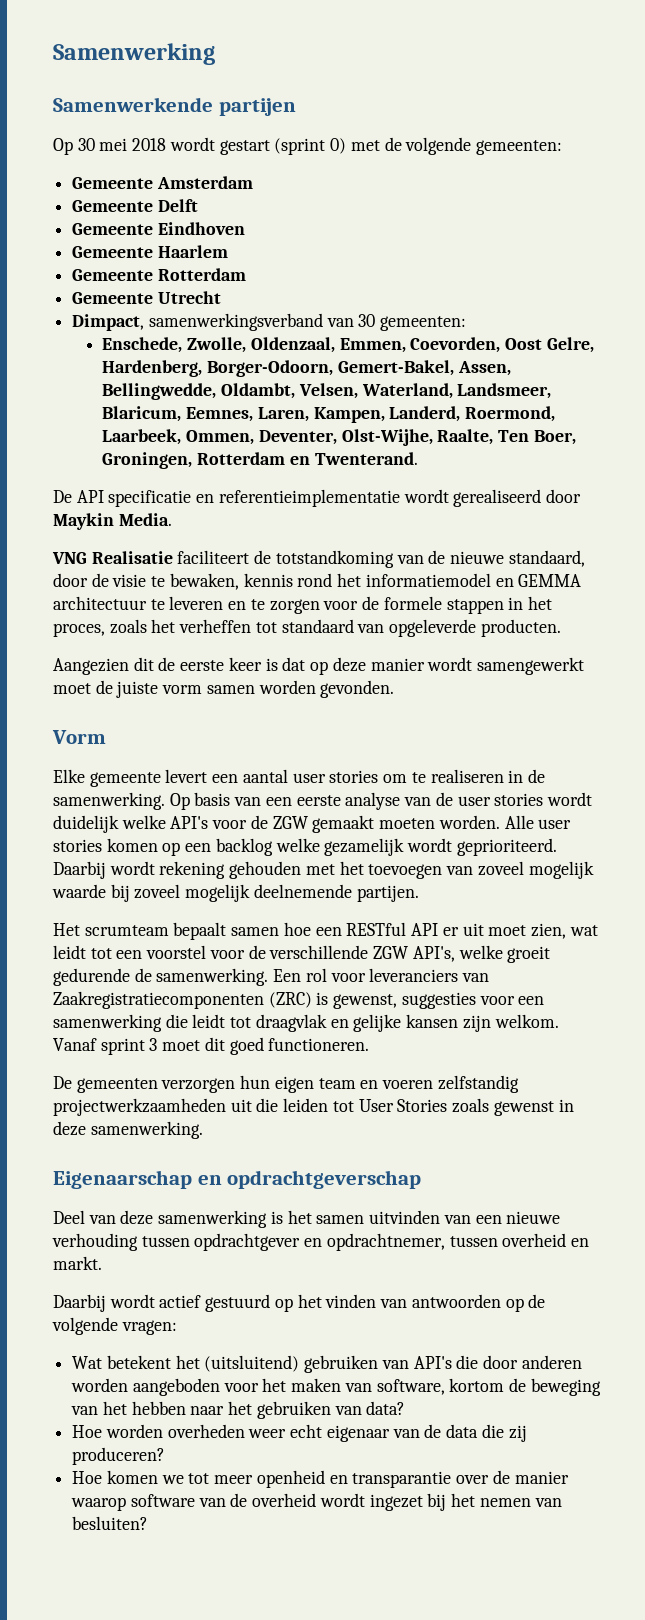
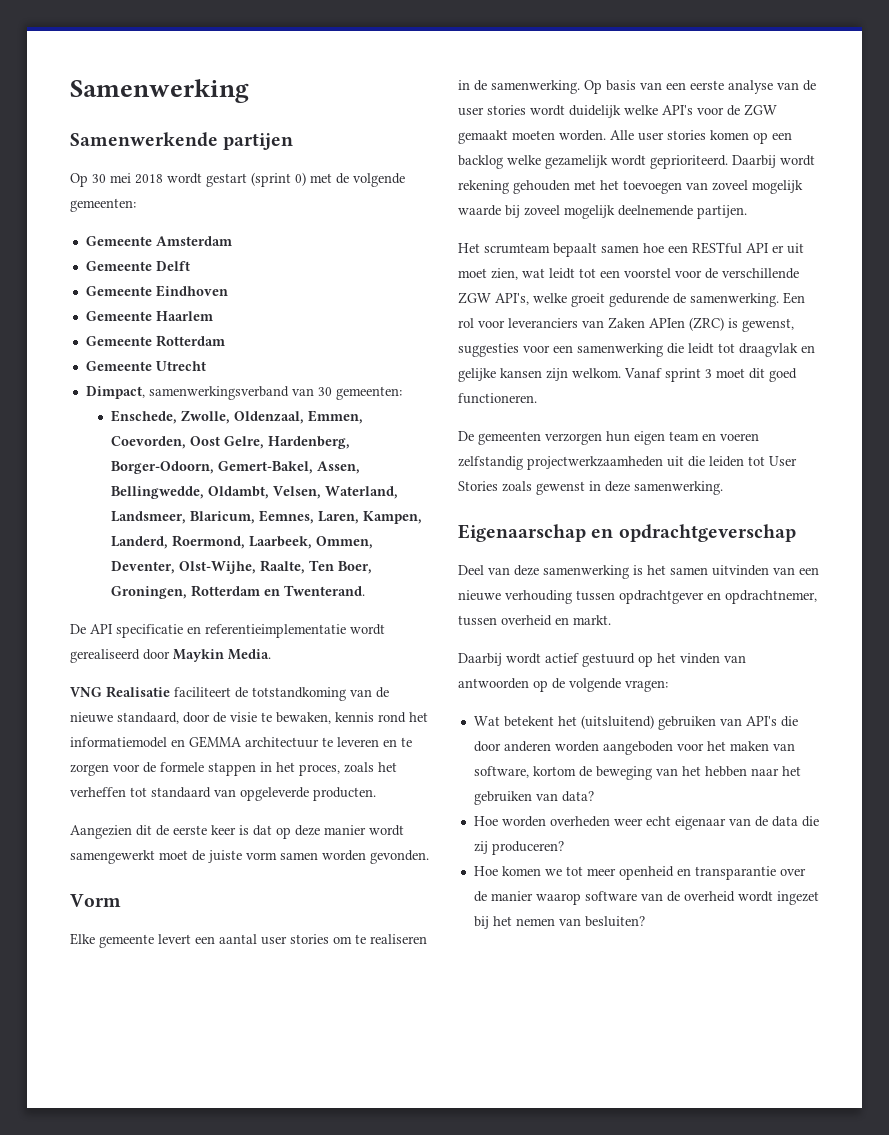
- Een rol voor leveranciers van Zaakregistratiecomponenten (ZRC) is gewenst, suggesties voor een samenwerking die leidt tot draagvlak en gelijke kansen zijn welkom.
+ Een rol voor leveranciers van Zaken APIen (ZRC) is gewenst, suggesties voor een samenwerking die leidt tot draagvlak en gelijke kansen zijn welkom.

